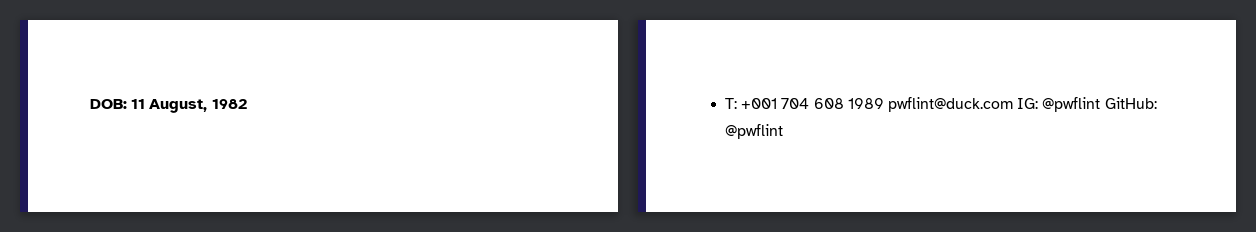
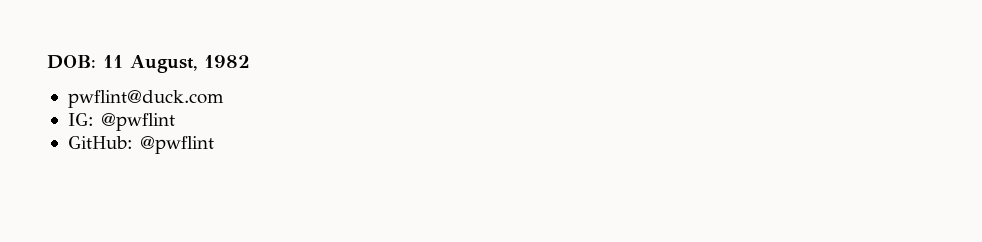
- T: +001 704 608 1989 pwflint@duck.com IG: @pwflint GitHub: @pwflint
+ pwflint@duck.com
+ IG: @pwflint
+ GitHub: @pwflint

